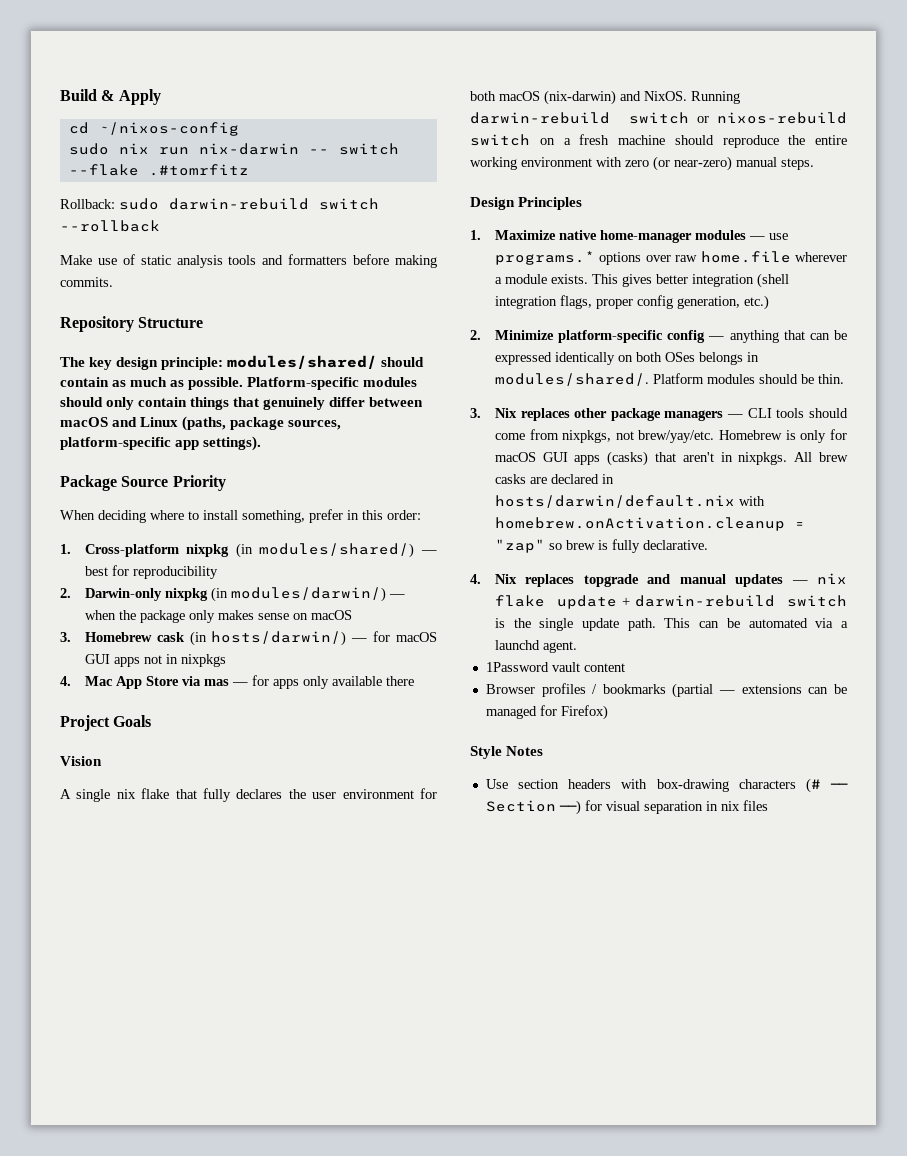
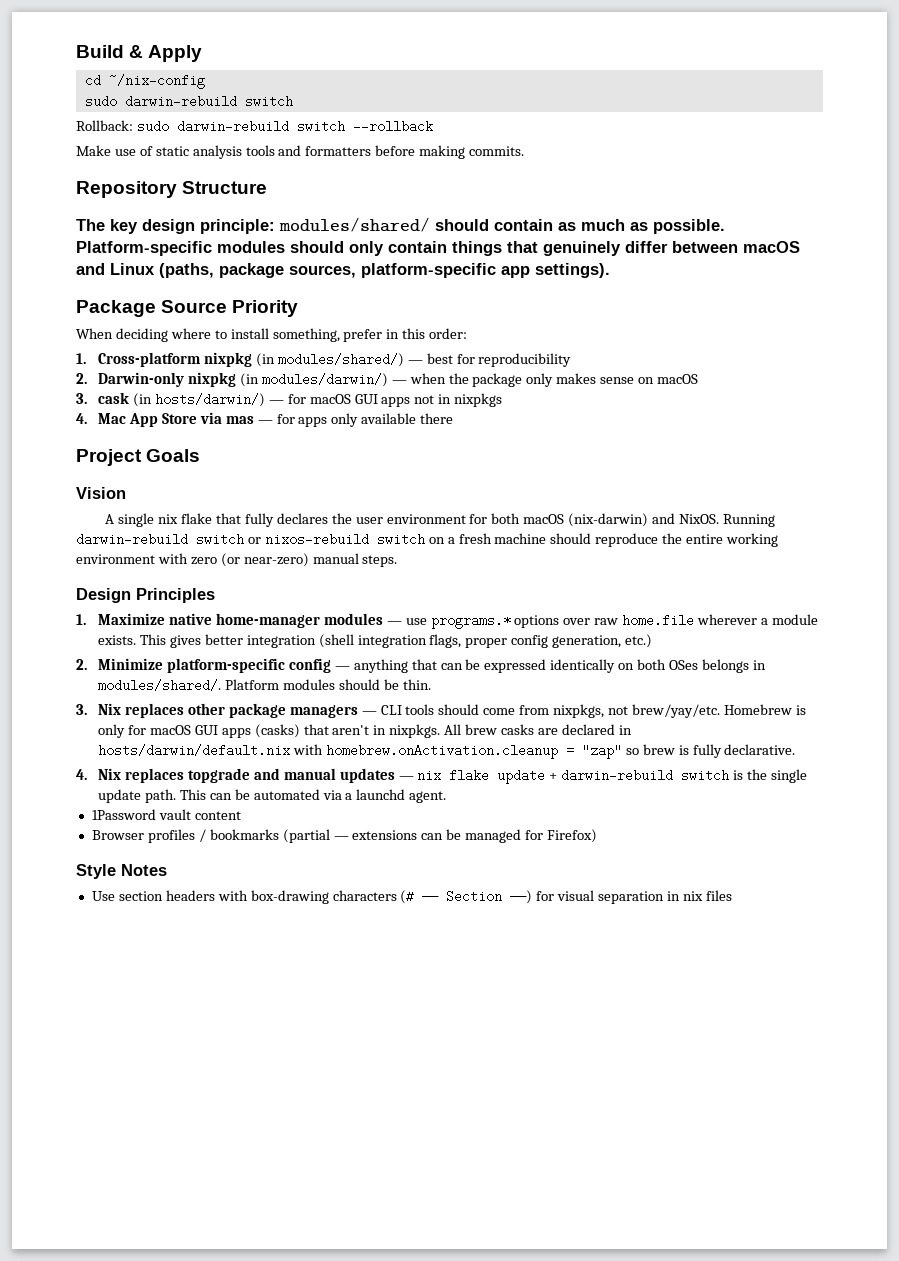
- cd ~/nixos-config
- sudo nix run nix-darwin -- switch --flake .#tomrfitz
+ cd ~/nix-config
+ sudo darwin-rebuild switch
- 3. Homebrew cask (in hosts/darwin/) — for macOS GUI apps not in nixpkgs
+ 3. cask (in hosts/darwin/) — for macOS GUI apps not in nixpkgs

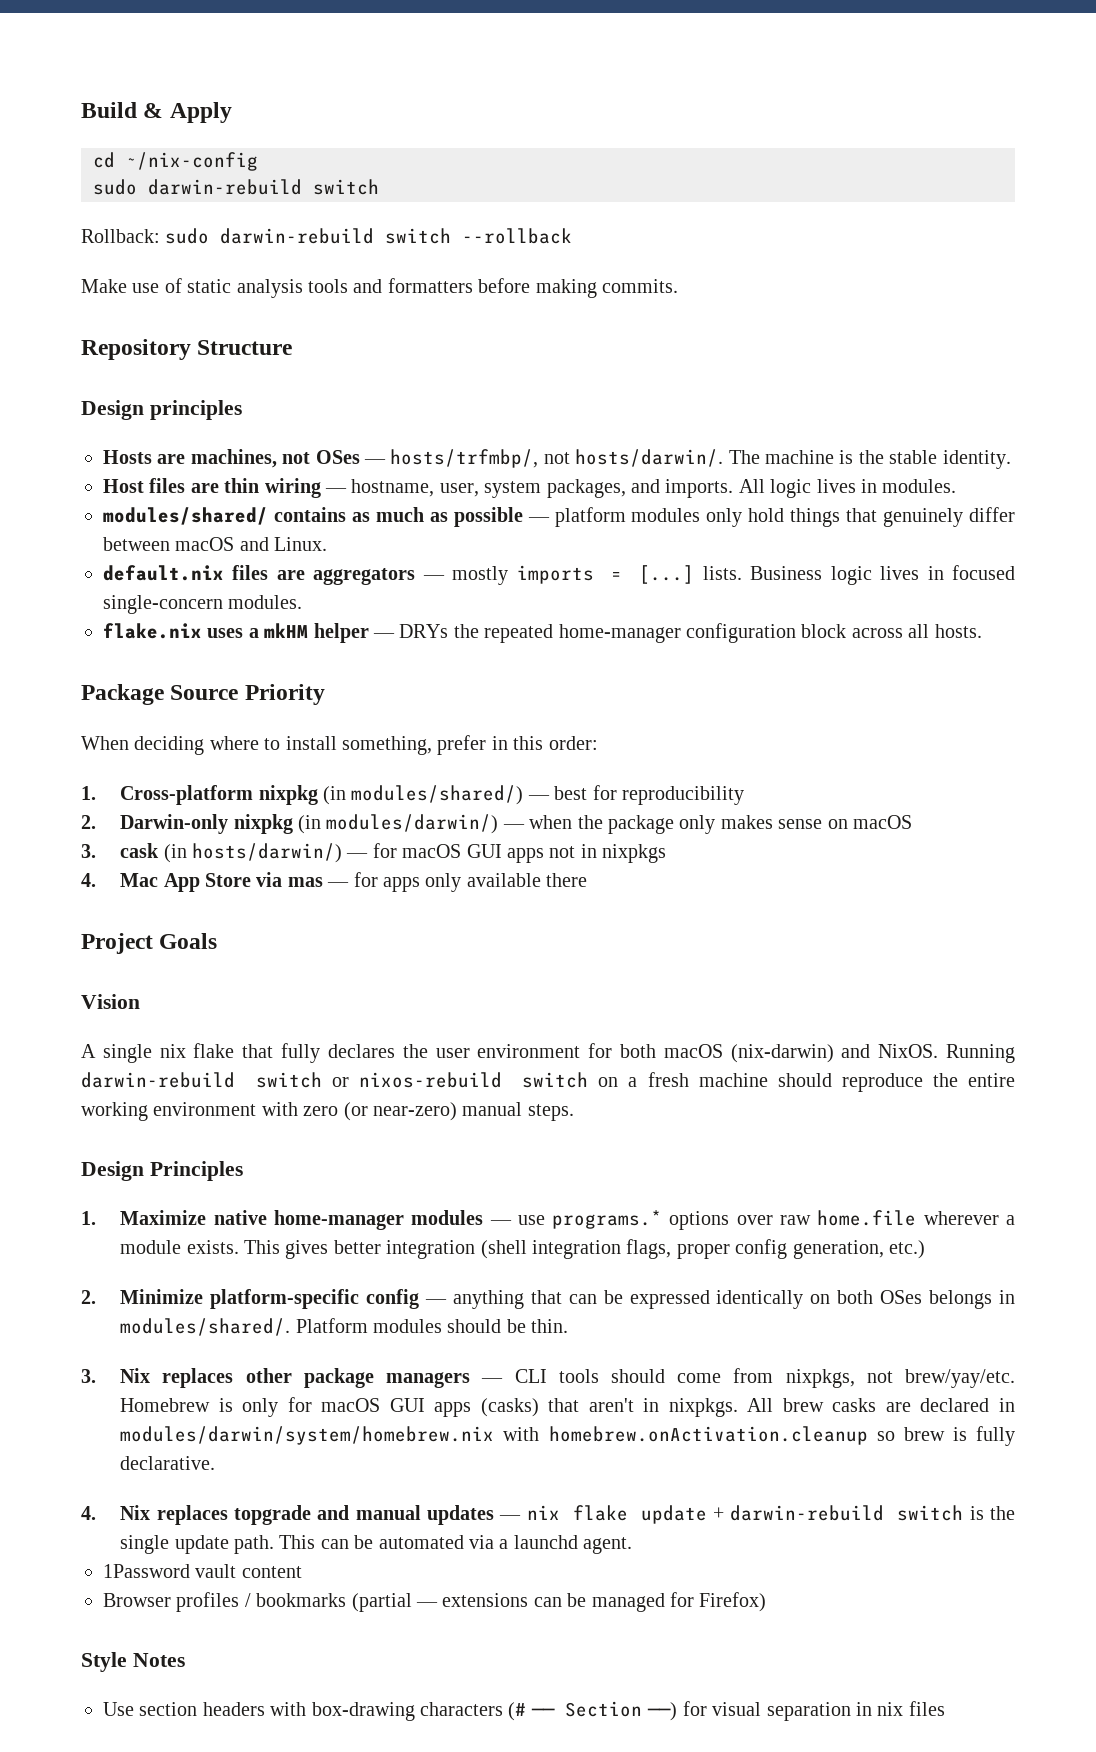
- The key design principle: modules/shared/ should contain as much as possible. Platform-specific modules should only contain things that genuinely differ between macOS and Linux (paths, package sources, platform-specific app settings).
+ Design principles
+ Hosts are machines, not OSes — hosts/trfmbp/, not hosts/darwin/. The machine is the stable identity.
+ Host files are thin wiring — hostname, user, system packages, and imports. All logic lives in modules.
+ modules/shared/ contains as much as possible — platform modules only hold things that genuinely differ between macOS and Linux.
+ default.nix files are aggregators — mostly imports = [...] lists. Business logic lives in focused single-concern modules.
+ flake.nix uses a mkHM helper — DRYs the repeated home-manager configuration block across all hosts.
- All brew casks are declared in hosts/darwin/default.nix with homebrew.onActivation.cleanup = "zap" so brew is fully declarative.
+ All brew casks are declared in modules/darwin/system/homebrew.nix with homebrew.onActivation.cleanup so brew is fully declarative.

